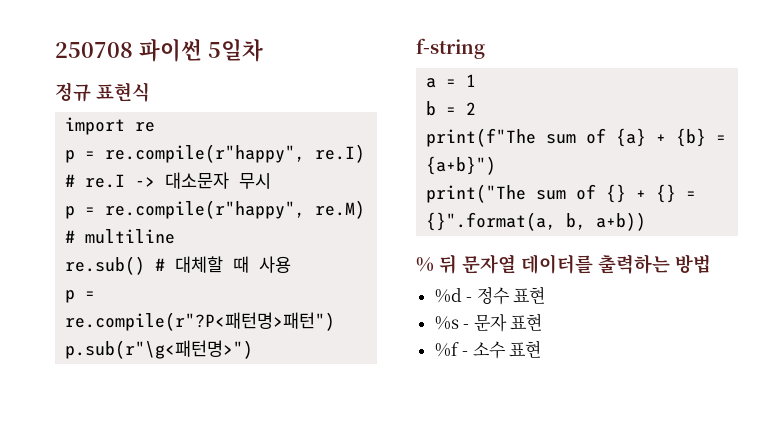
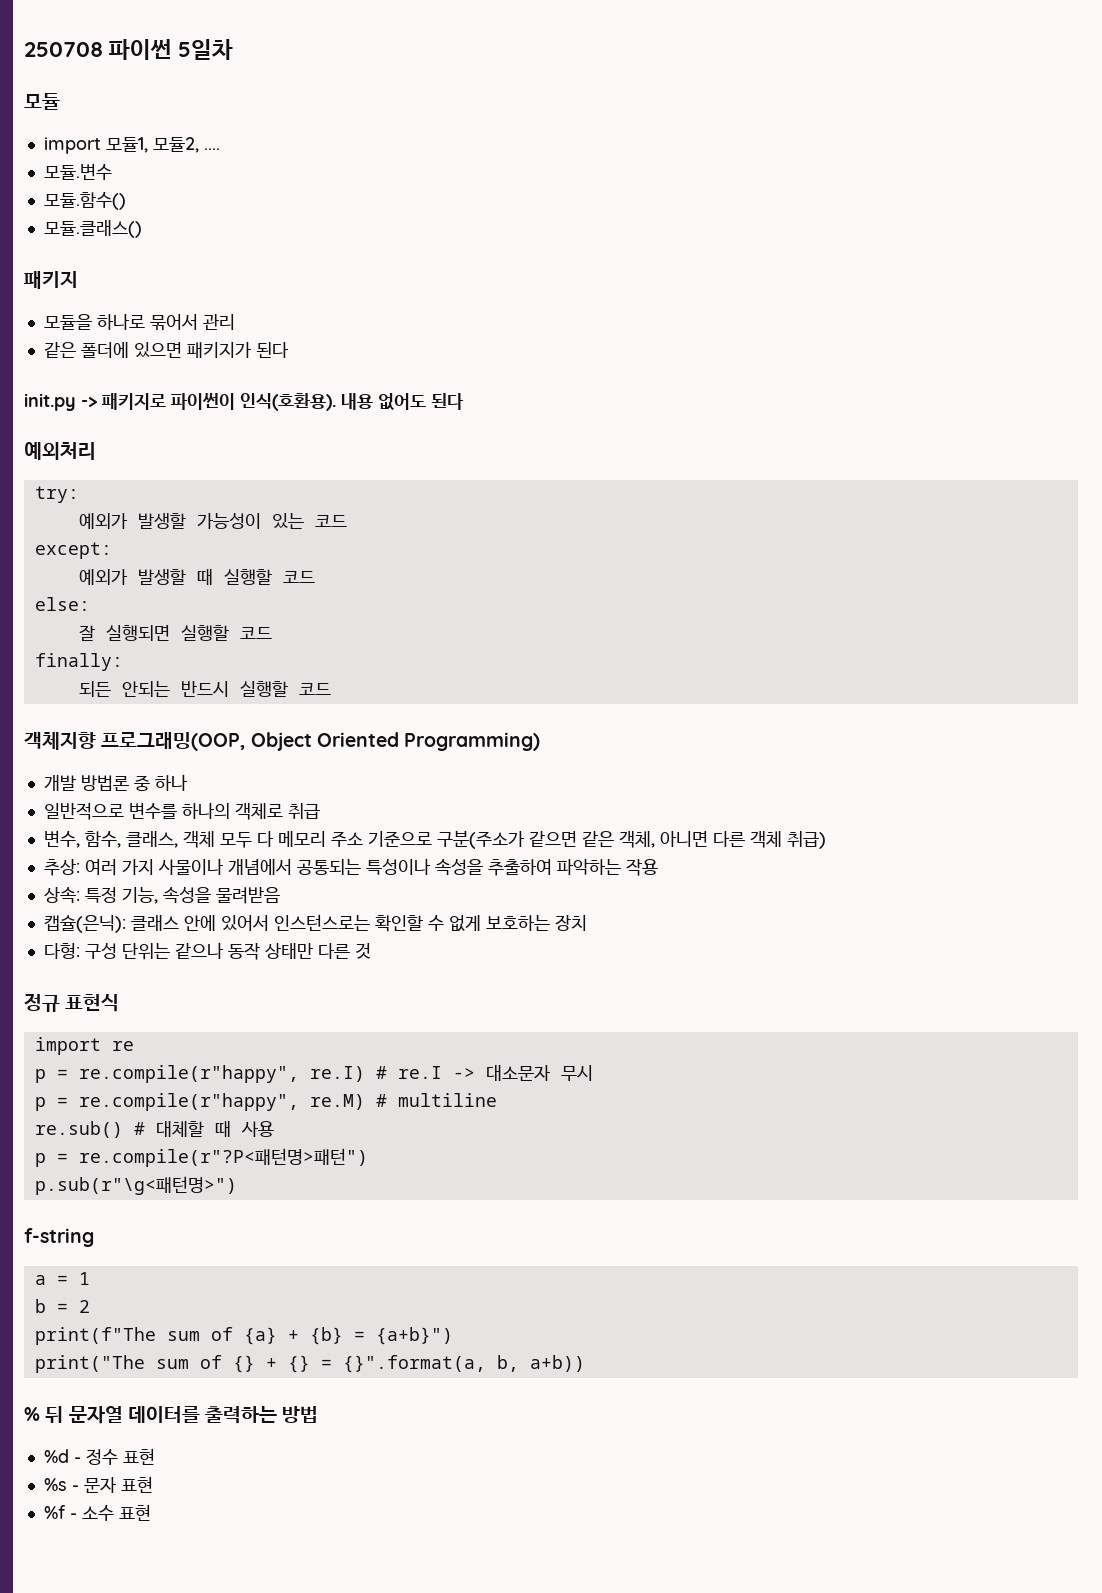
+ 모듈
+ import 모듈1, 모듈2, ....
+ 모듈.변수
+ 모듈.함수()
+ 모듈.클래스()
+ 패키지
+ 모듈을 하나로 묶어서 관리
+ 같은 폴더에 있으면 패키지가 된다
+ init.py -> 패키지로 파이썬이 인식(호환용). 내용 없어도 된다
+ 예외처리
+ try:
+ 예외가 발생할 가능성이 있는 코드
+ except:
+ 예외가 발생할 때 실행할 코드
+ else:
+ 잘 실행되면 실행할 코드
+ finally:
+ 되든 안되는 반드시 실행할 코드
+ 객체지향 프로그래밍(OOP, Object Oriented Programming)
+ 개발 방법론 중 하나
+ 일반적으로 변수를 하나의 객체로 취급
+ 변수, 함수, 클래스, 객체 모두 다 메모리 주소 기준으로 구분(주소가 같으면 같은 객체, 아니면 다른 객체 취급)
+ 추상: 여러 가지 사물이나 개념에서 공통되는 특성이나 속성을 추출하여 파악하는 작용
+ 상속: 특정 기능, 속성을 물려받음
+ 캡슐(은닉): 클래스 안에 있어서 인스턴스로는 확인할 수 없게 보호하는 장치
+ 다형: 구성 단위는 같으나 동작 상태만 다른 것

